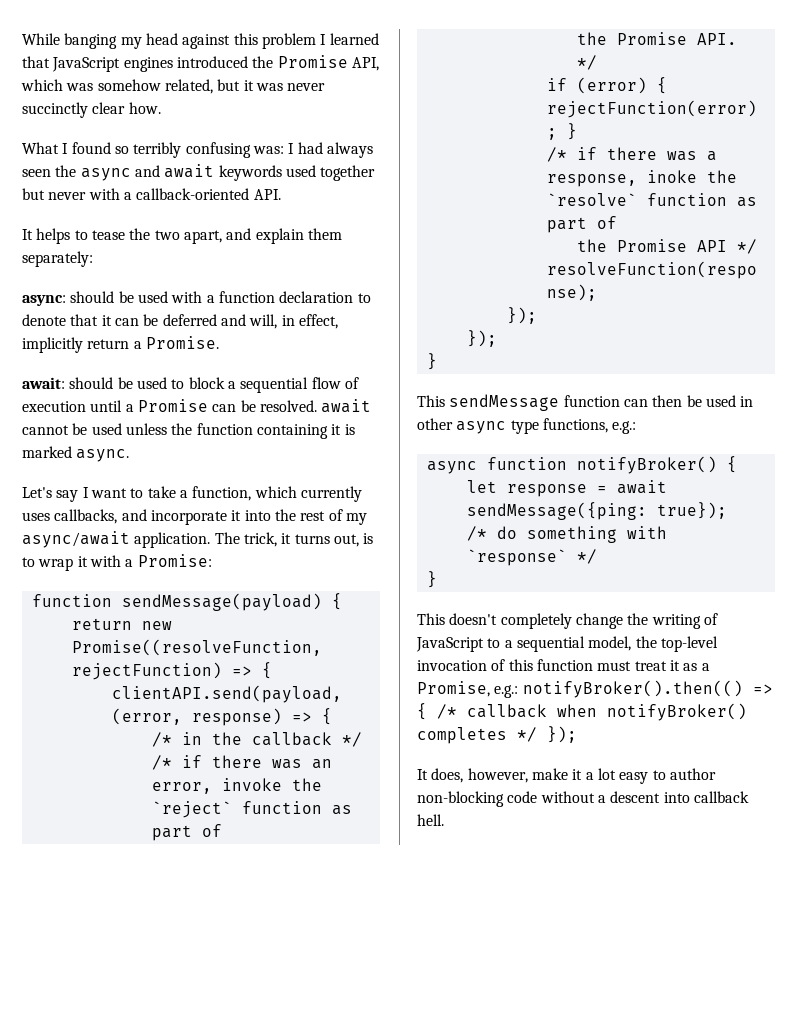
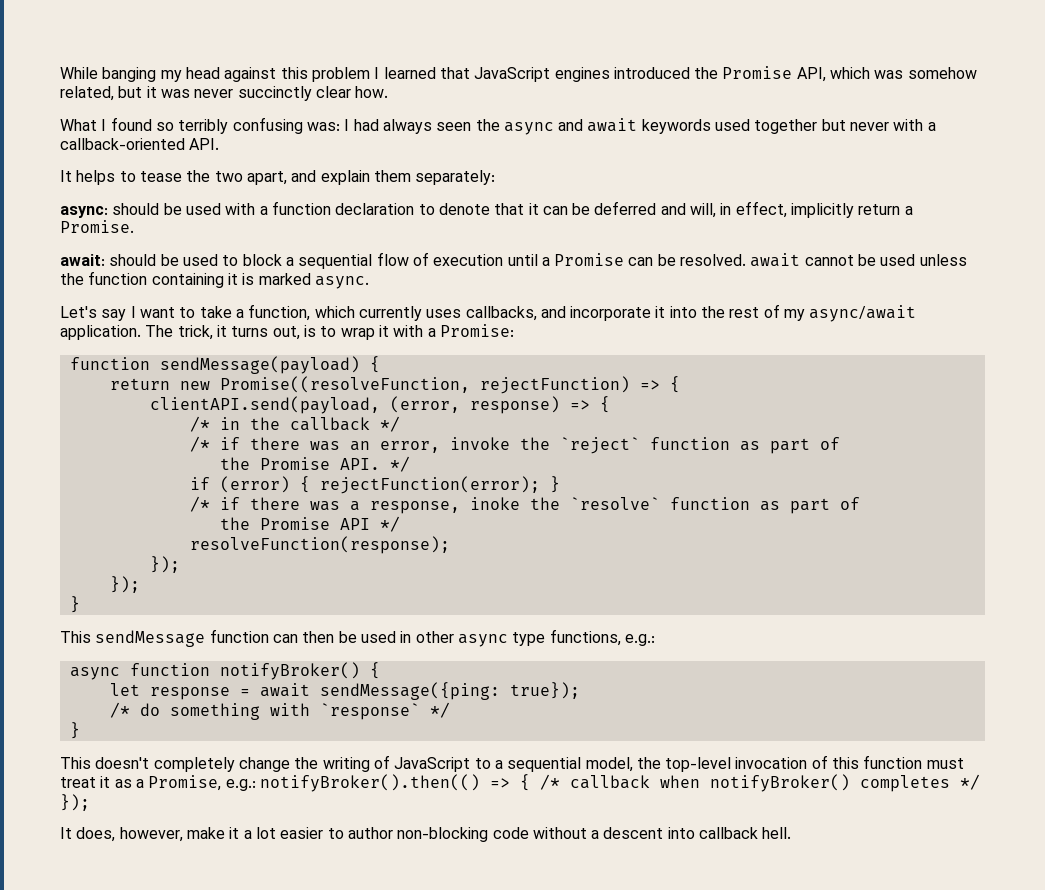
- It does, however, make it a lot easy to author non-blocking code without a descent into callback hell.
+ It does, however, make it a lot easier to author non-blocking code without a descent into callback hell.

